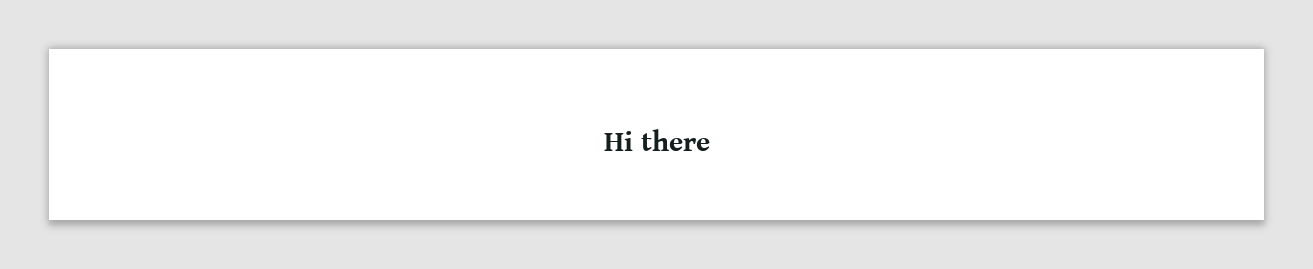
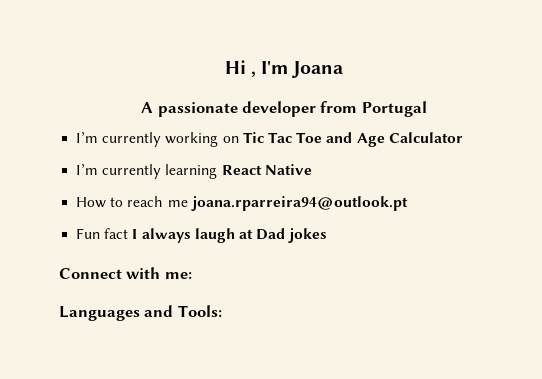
- Hi there
+ Hi , I'm Joana
+ A passionate developer from Portugal
+ I’m currently working on Tic Tac Toe and Age Calculator
+ I’m currently learning React Native
+ How to reach me joana.rparreira94@outlook.pt
+ Fun fact I always laugh at Dad jokes
+ Connect with me:
+ Languages and Tools:

